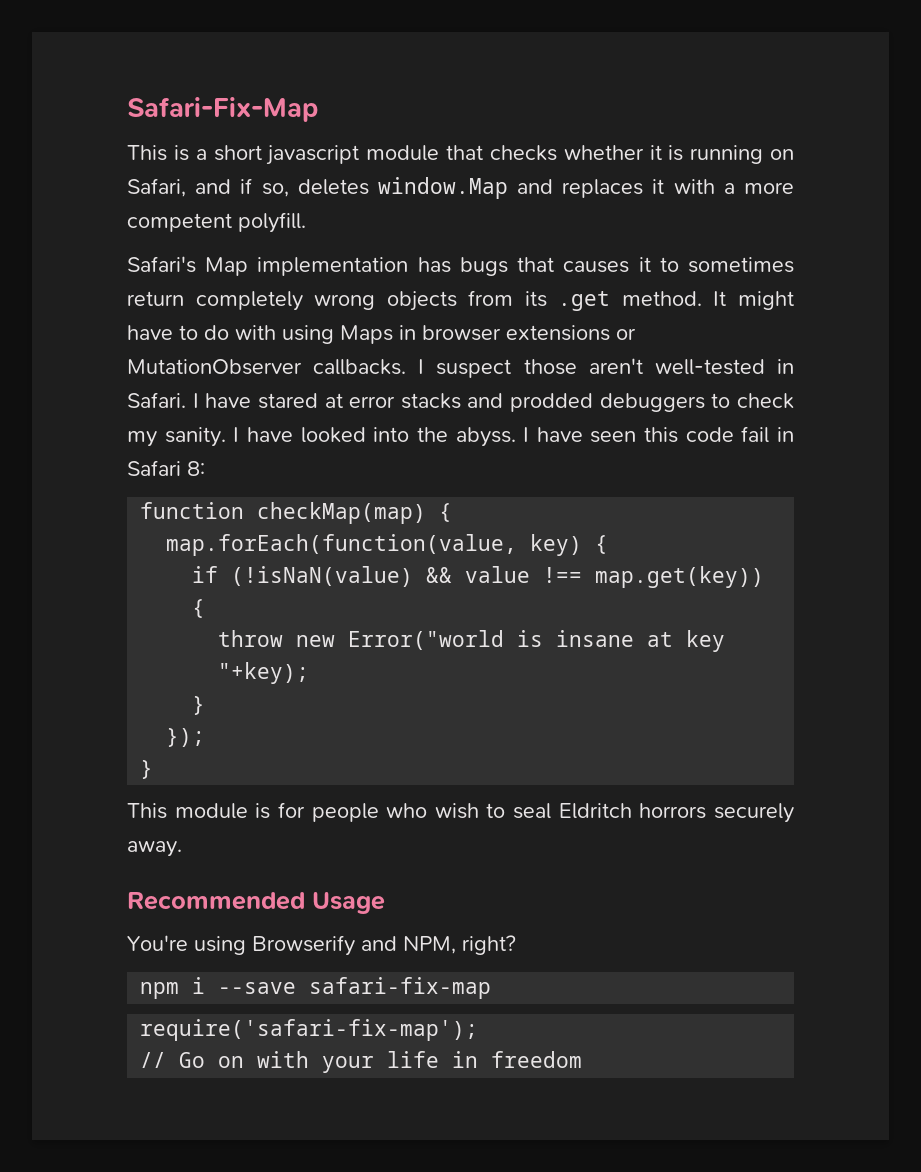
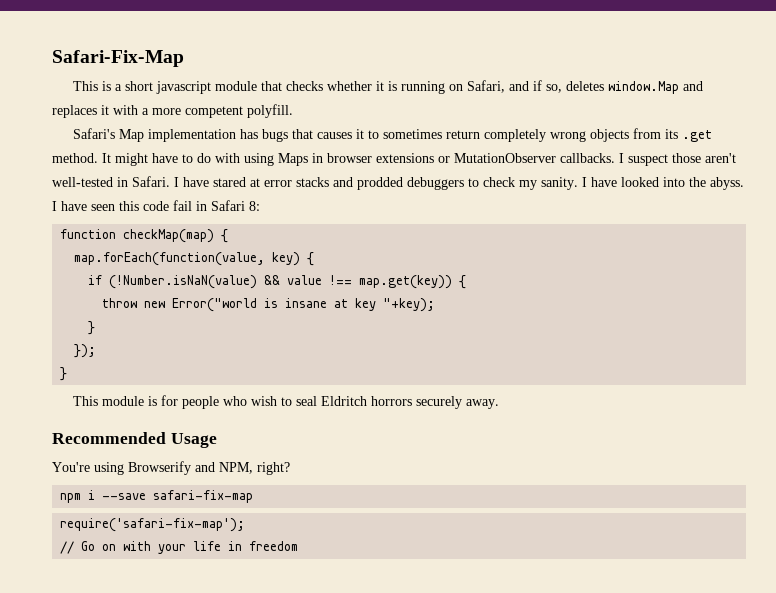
- if (!isNaN(value) && value !== map.get(key)) {
+ if (!Number.isNaN(value) && value !== map.get(key)) {

